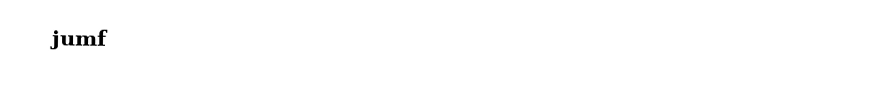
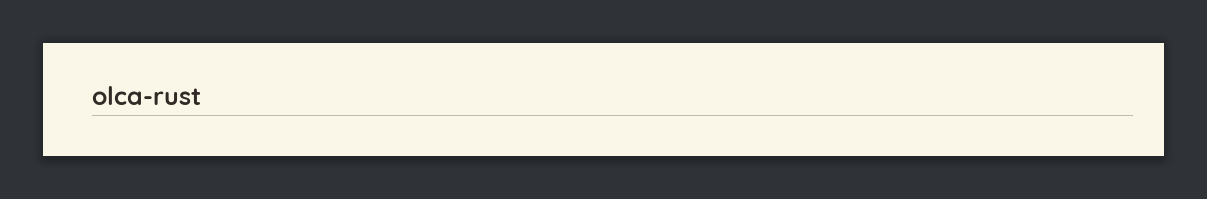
- jumf
+ olca-rust

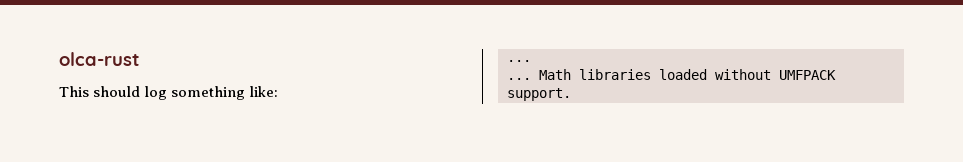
+ This should log something like:
+ ...
+ ... Math libraries loaded without UMFPACK support.

